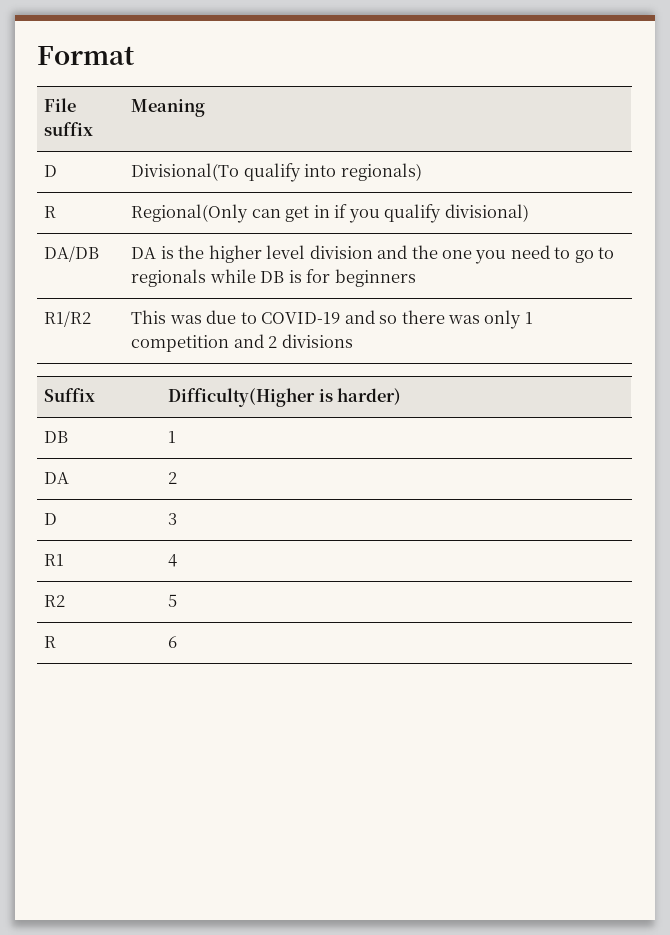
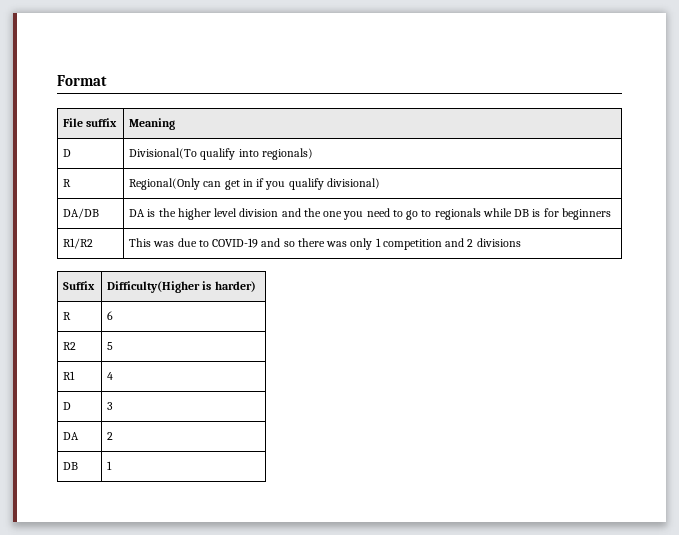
+ R | 6
+ R2 | 5
+ R1 | 4
+ D | 3
+ DA | 2
  DB | 1
- DA | 2
- D | 3
- R1 | 4
- R2 | 5
- R | 6

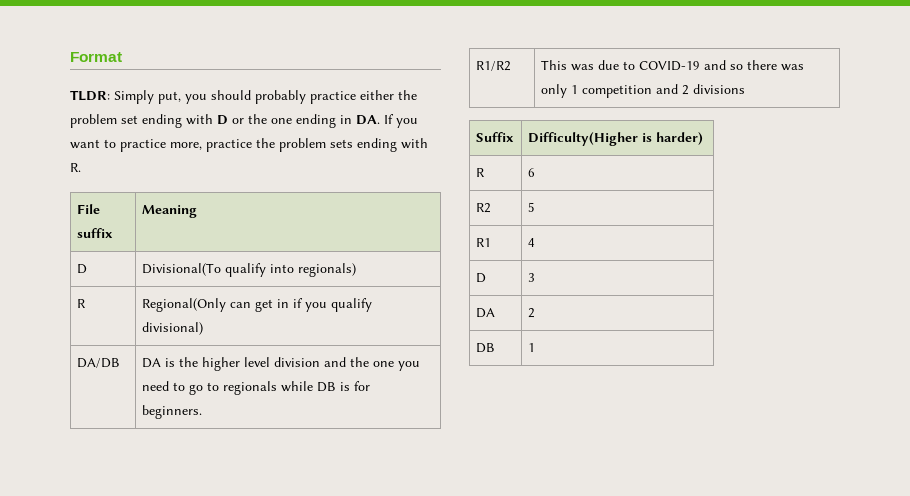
+ TLDR: Simply put, you should probably practice either the problem set ending with D or the one ending in DA. If you want to practice more, practice the problem sets ending with R.
- DA/DB | DA is the higher level division and the one you need to go to regionals while DB is for beginners
+ DA/DB | DA is the higher level division and the one you need to go to regionals while DB is for beginners.

